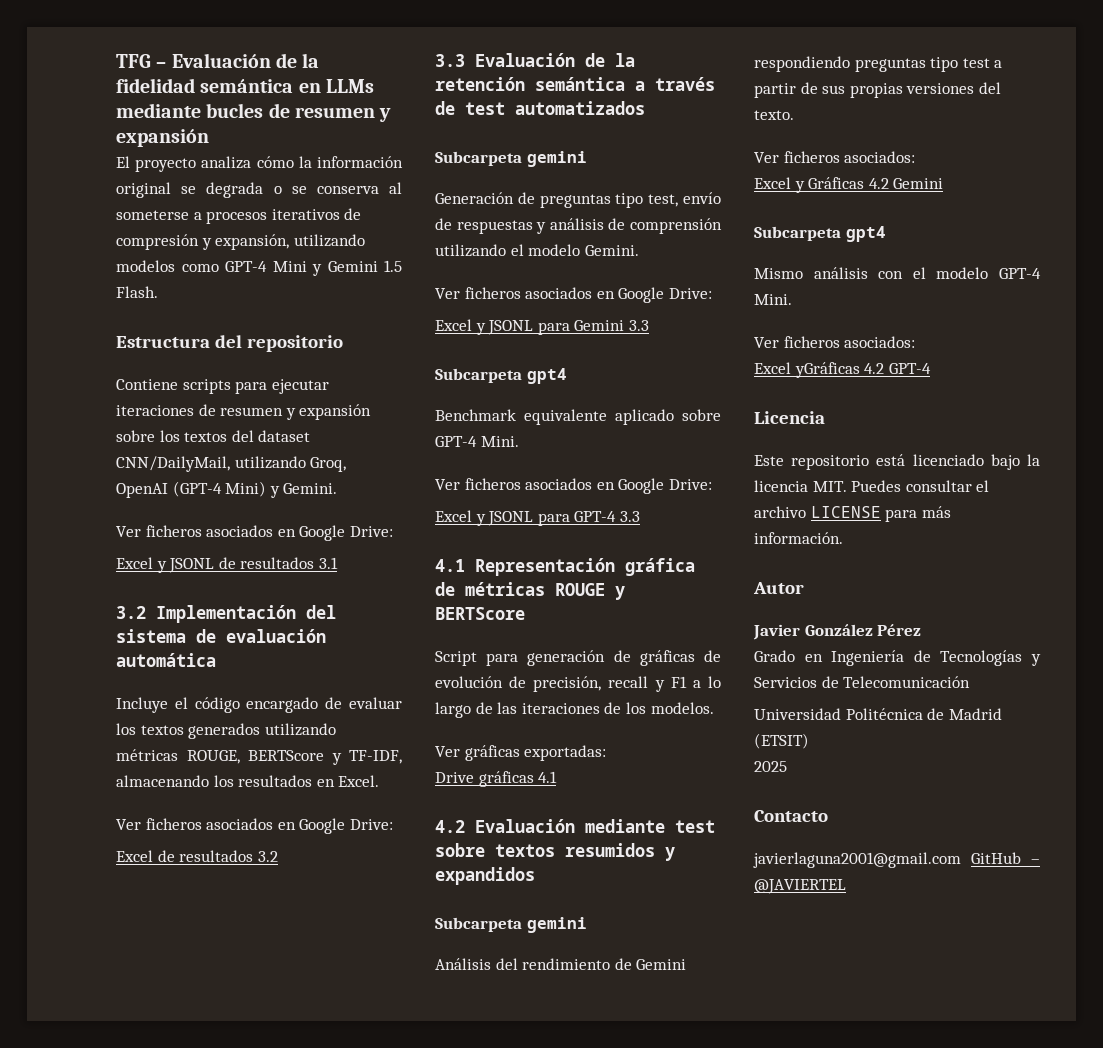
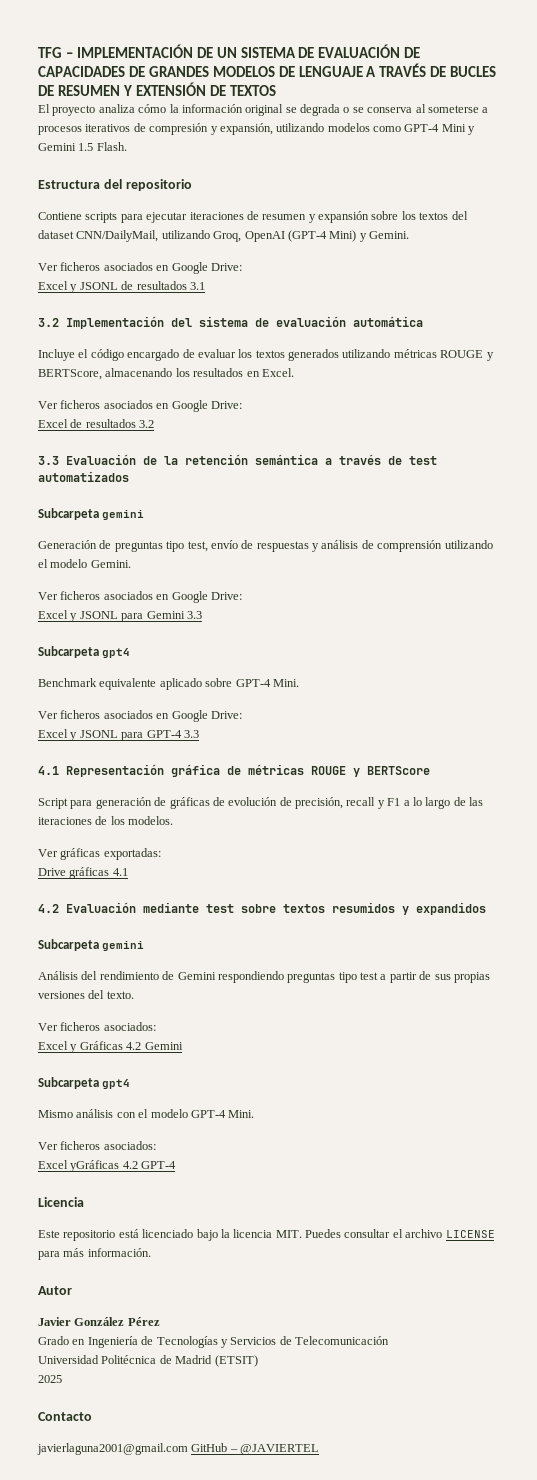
- TFG – Evaluación de la fidelidad semántica en LLMs mediante bucles de resumen y expansión
+ TFG – IMPLEMENTACIÓN DE UN SISTEMA DE EVALUACIÓN DE CAPACIDADES DE GRANDES MODELOS DE LENGUAJE A TRAVÉS DE BUCLES DE RESUMEN Y EXTENSIÓN DE TEXTOS
- Incluye el código encargado de evaluar los textos generados utilizando métricas ROUGE, BERTScore y TF-IDF, almacenando los resultados en Excel.
+ Incluye el código encargado de evaluar los textos generados utilizando métricas ROUGE y BERTScore, almacenando los resultados en Excel.

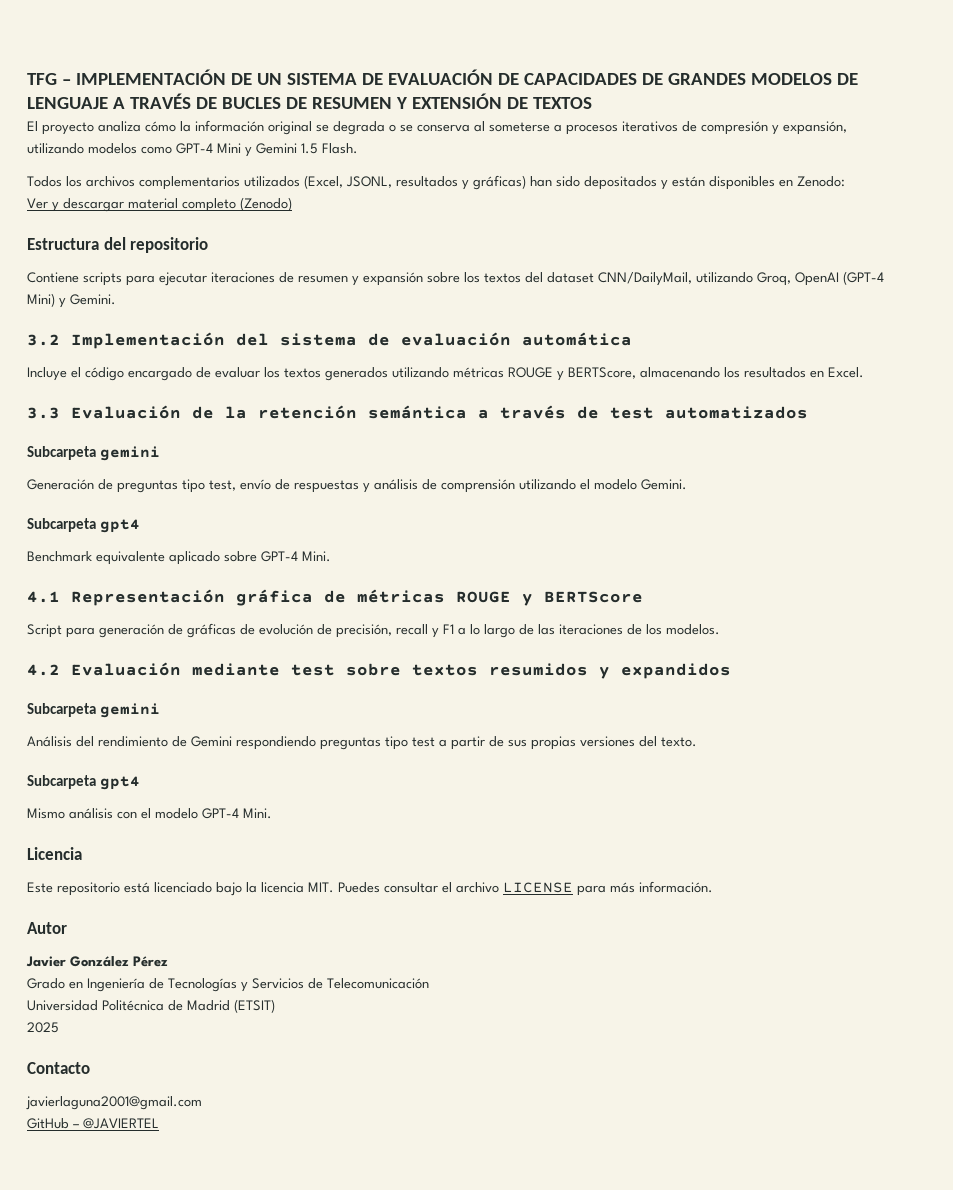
+ Todos los archivos complementarios utilizados (Excel, JSONL, resultados y gráficas) han sido depositados y están disponibles en Zenodo:
+ Ver y descargar material completo (Zenodo)
  Contiene scripts para ejecutar iteraciones de resumen y expansión sobre los textos del dataset CNN/DailyMail, utilizando Groq, OpenAI (GPT-4 Mini) y Gemini.
- Ver ficheros asociados en Google Drive:
- Excel y JSONL de resultados 3.1
  Incluye el código encargado de evaluar los textos generados utilizando métricas ROUGE y BERTScore, almacenando los resultados en Excel.
- Ver ficheros asociados en Google Drive:
- Excel de resultados 3.2
  Generación de preguntas tipo test, envío de respuestas y análisis de comprensión utilizando el modelo Gemini.
- Ver ficheros asociados en Google Drive:
- Excel y JSONL para Gemini 3.3
  Benchmark equivalente aplicado sobre GPT-4 Mini.
- Ver ficheros asociados en Google Drive:
- Excel y JSONL para GPT-4 3.3
- Ver gráficas exportadas:
- Drive gráficas 4.1
  Análisis del rendimiento de Gemini respondiendo preguntas tipo test a partir de sus propias versiones del texto.
- Ver ficheros asociados:
- Excel y Gráficas 4.2 Gemini
  Mismo análisis con el modelo GPT-4 Mini.
- Ver ficheros asociados:
- Excel yGráficas 4.2 GPT-4
- javierlaguna2001@gmail.com GitHub – @JAVIERTEL
+ javierlaguna2001@gmail.com
+ GitHub – @JAVIERTEL

